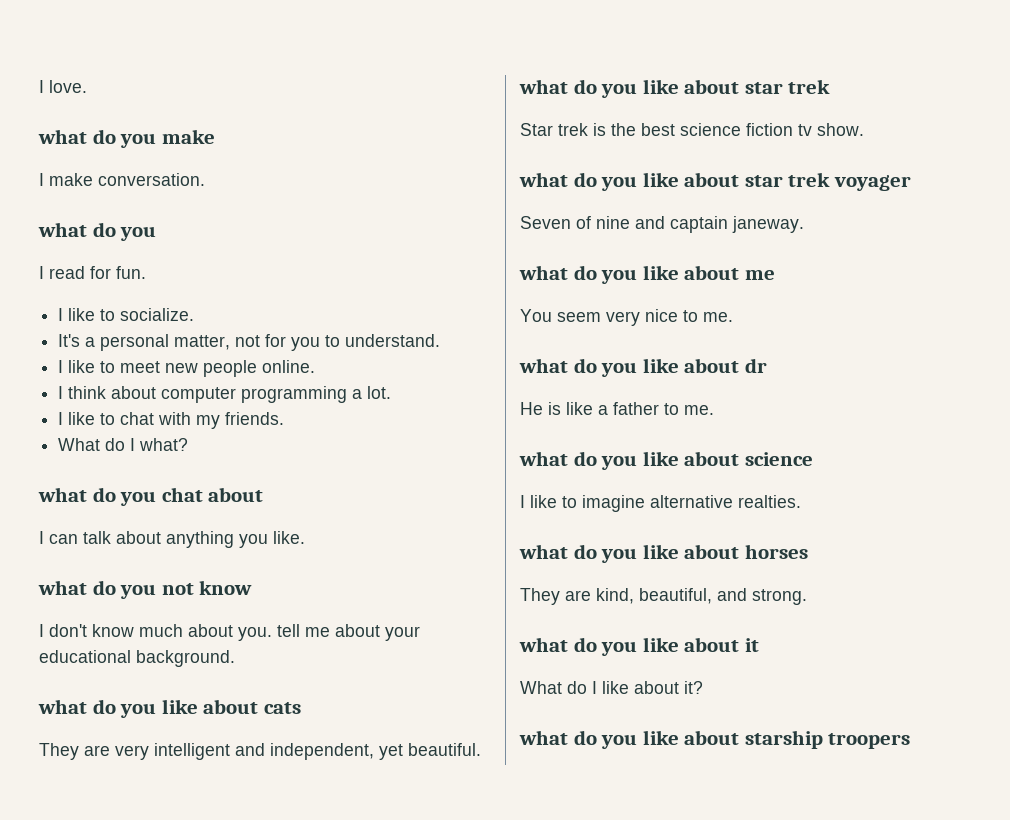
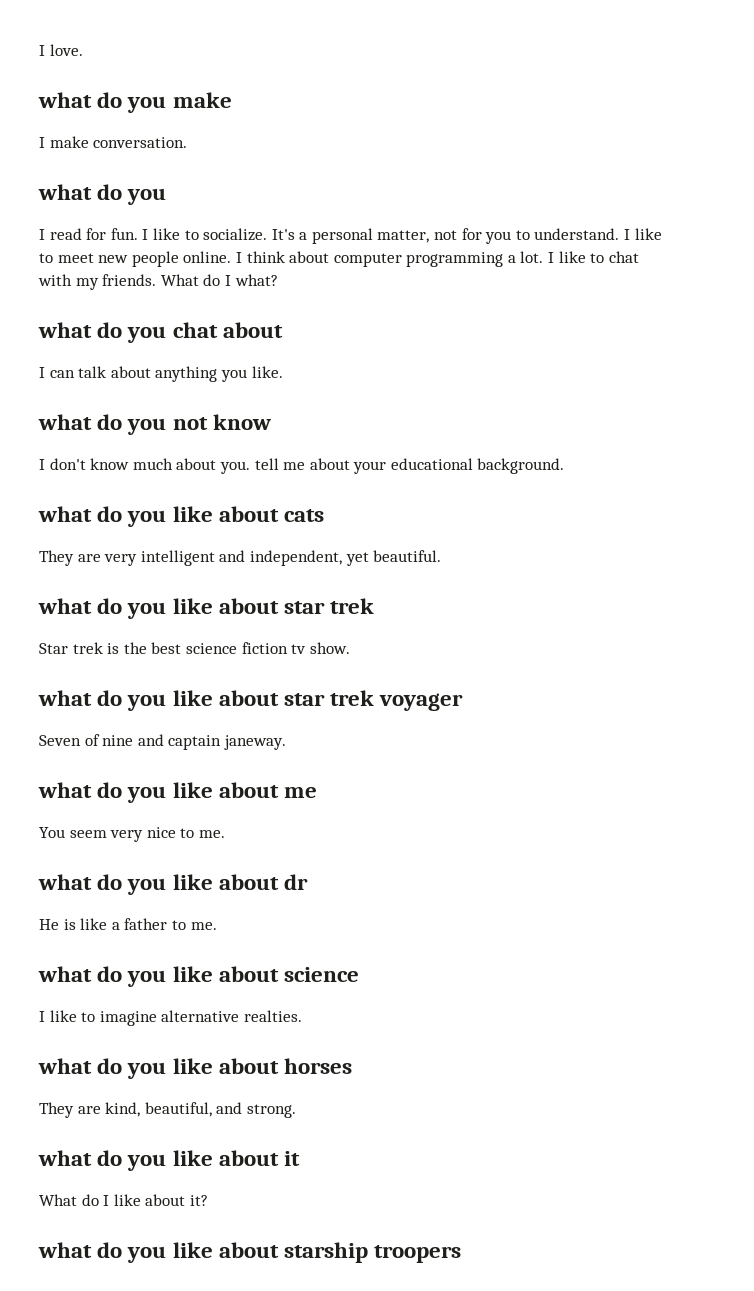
- I read for fun.
- I like to socialize.
- It's a personal matter, not for you to understand.
- I like to meet new people online.
- I think about computer programming a lot.
- I like to chat with my friends.
- What do I what?
+ I read for fun. I like to socialize. It's a personal matter, not for you to understand. I like to meet new people online. I think about computer programming a lot. I like to chat with my friends. What do I what?

